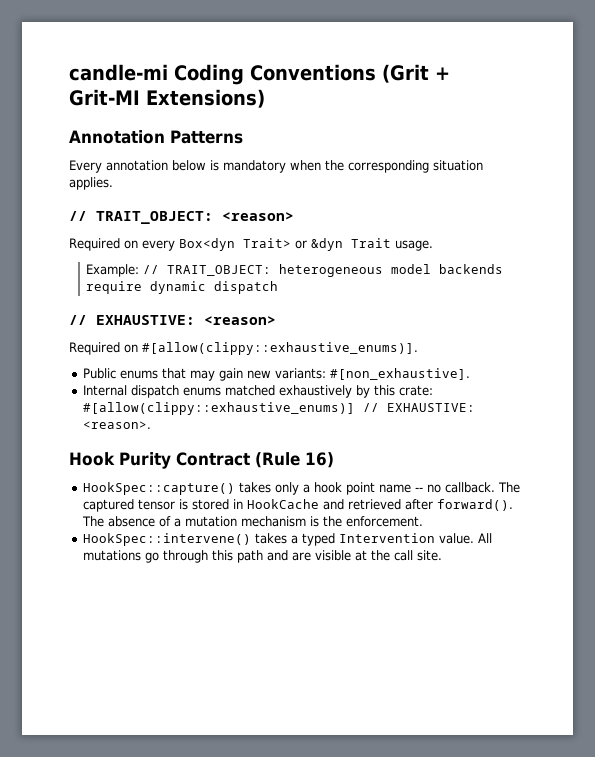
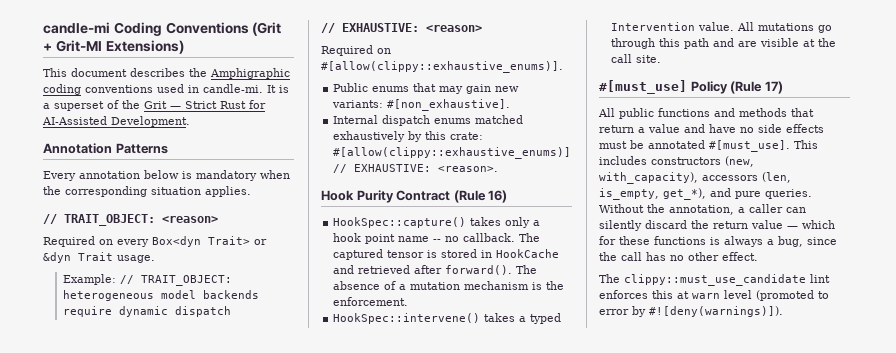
+ This document describes the Amphigraphic coding conventions used in candle-mi. It is a superset of the Grit — Strict Rust for AI-Assisted Development.
+ #[must_use] Policy (Rule 17)
+ All public functions and methods that return a value and have no side effects must be annotated #[must_use]. This includes constructors (new, with_capacity), accessors (len, is_empty, get_*), and pure queries. Without the annotation, a caller can silently discard the return value — which for these functions is always a bug, since the call has no other effect.
+ The clippy::must_use_candidate lint enforces this at warn level (promoted to error by #![deny(warnings)]).

